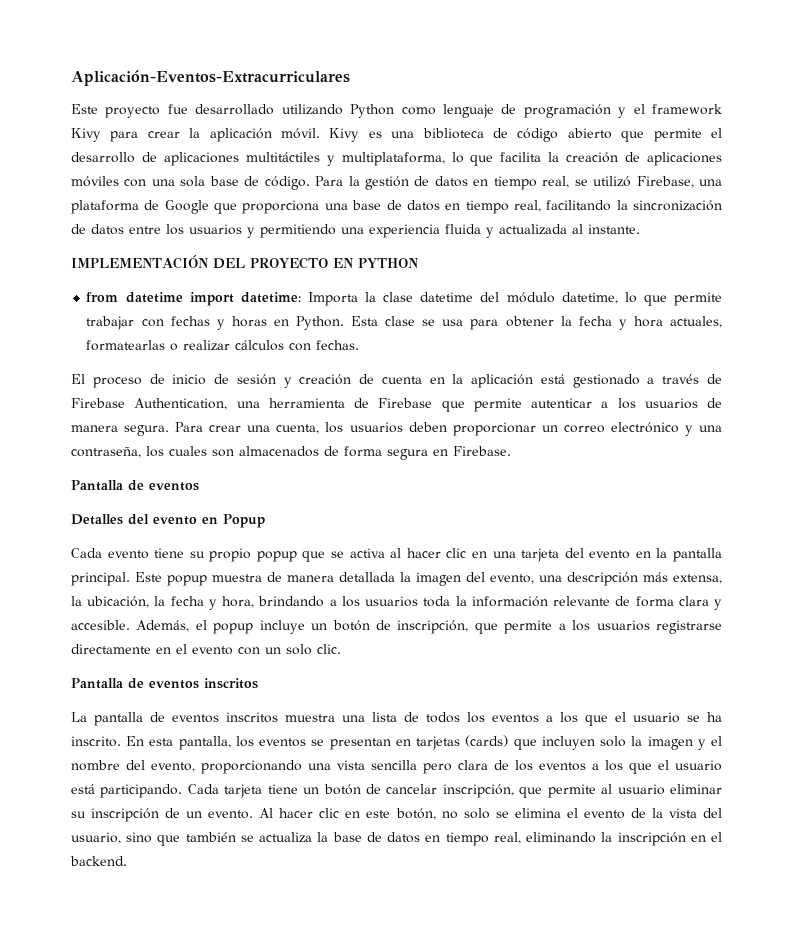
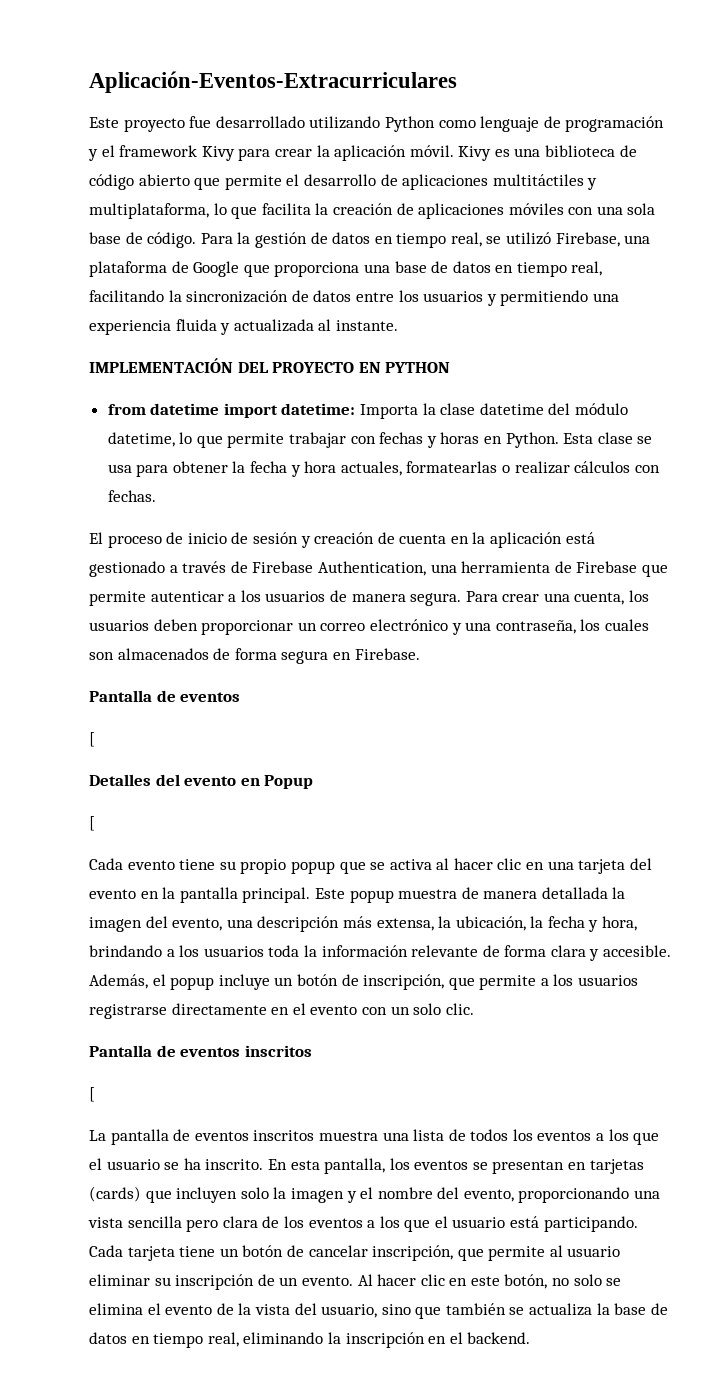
  Para crear una cuenta, los usuarios deben proporcionar un correo electrónico y una contraseña, los cuales son almacenados de forma segura en Firebase.
  Pantalla de eventos
+ [
  Detalles del evento en Popup
+ [
  Pantalla de eventos inscritos
+ [

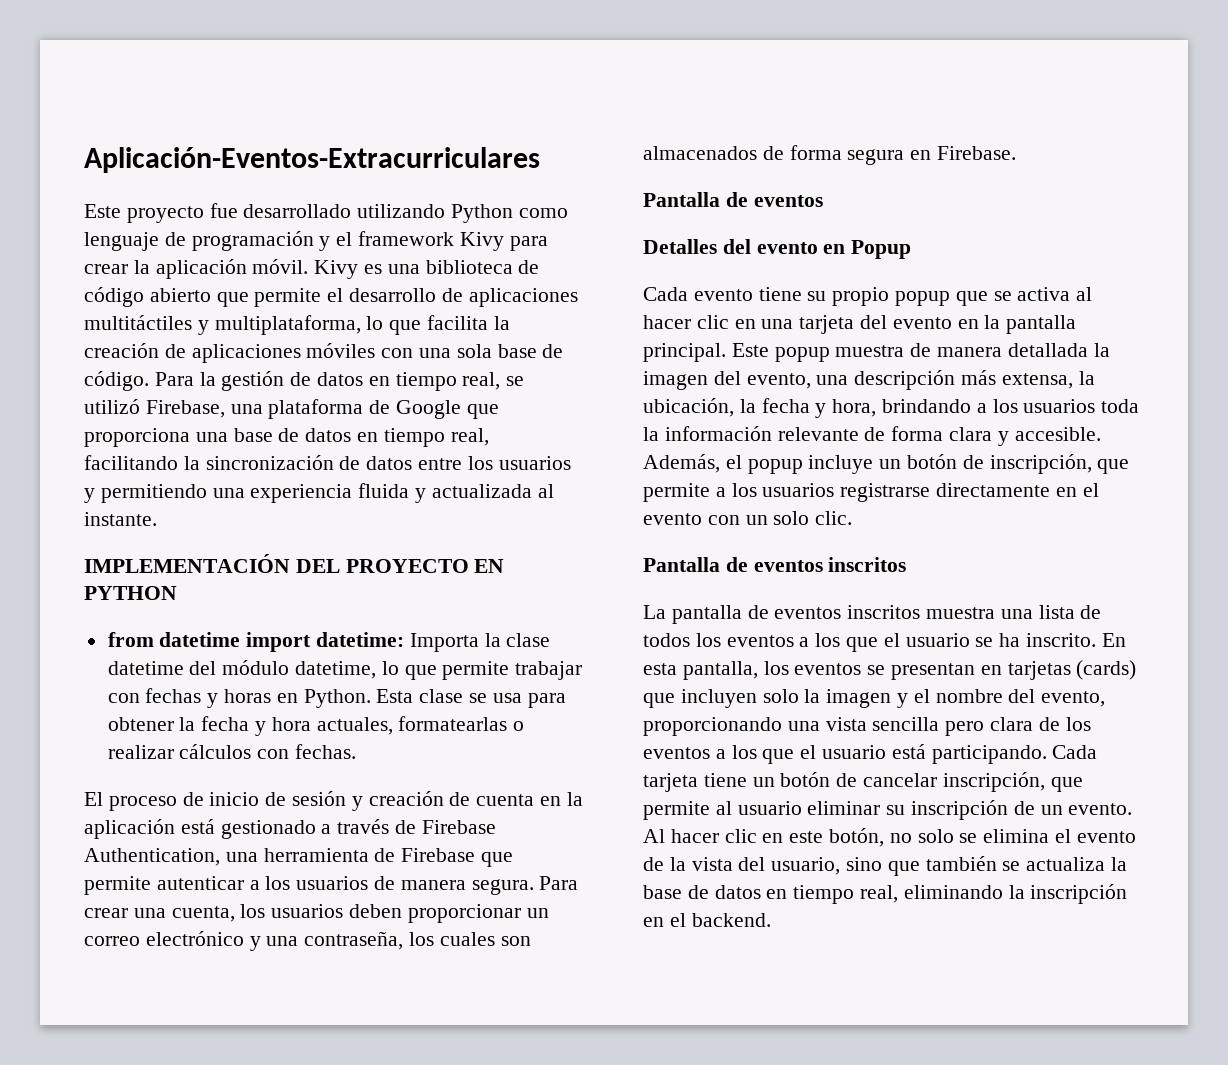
  Para crear una cuenta, los usuarios deben proporcionar un correo electrónico y una contraseña, los cuales son almacenados de forma segura en Firebase.
  Pantalla de eventos
- [
  Detalles del evento en Popup
- [
  Pantalla de eventos inscritos
- [

